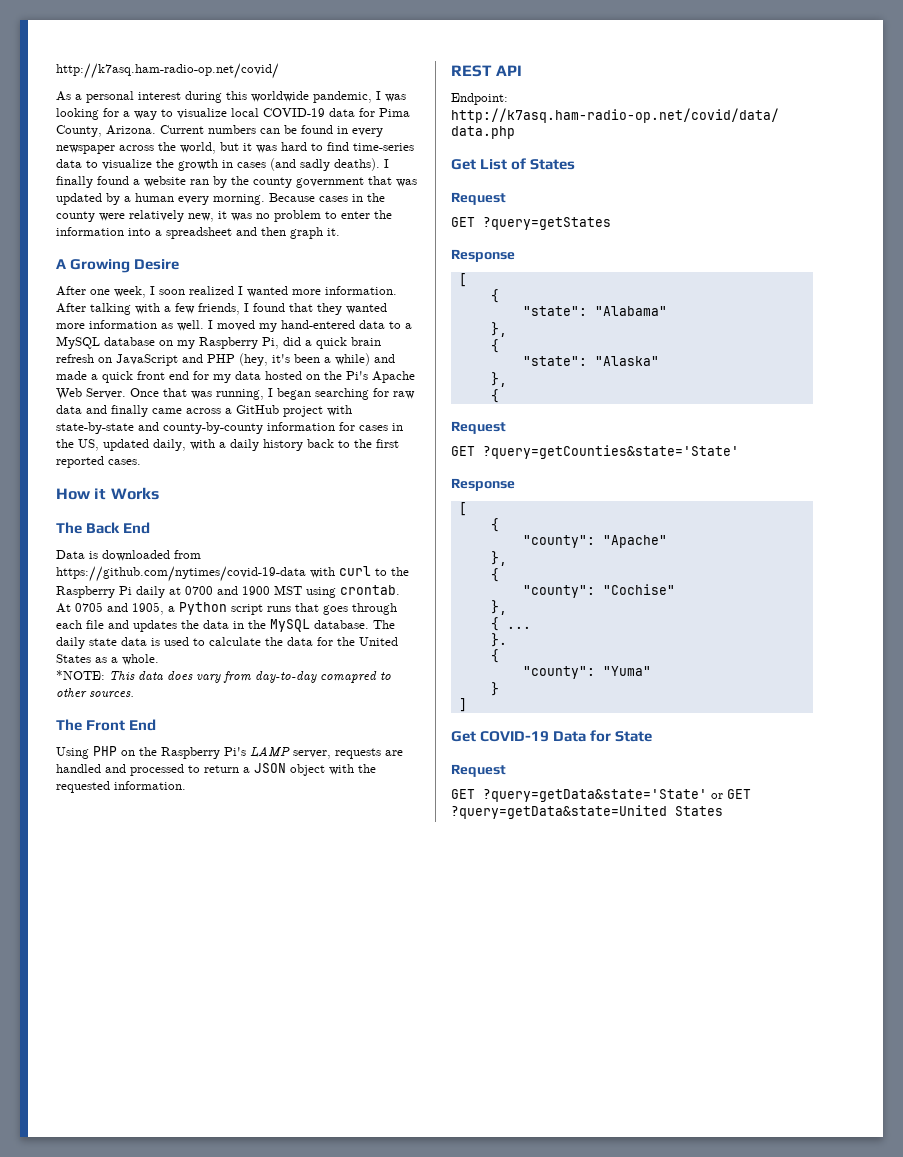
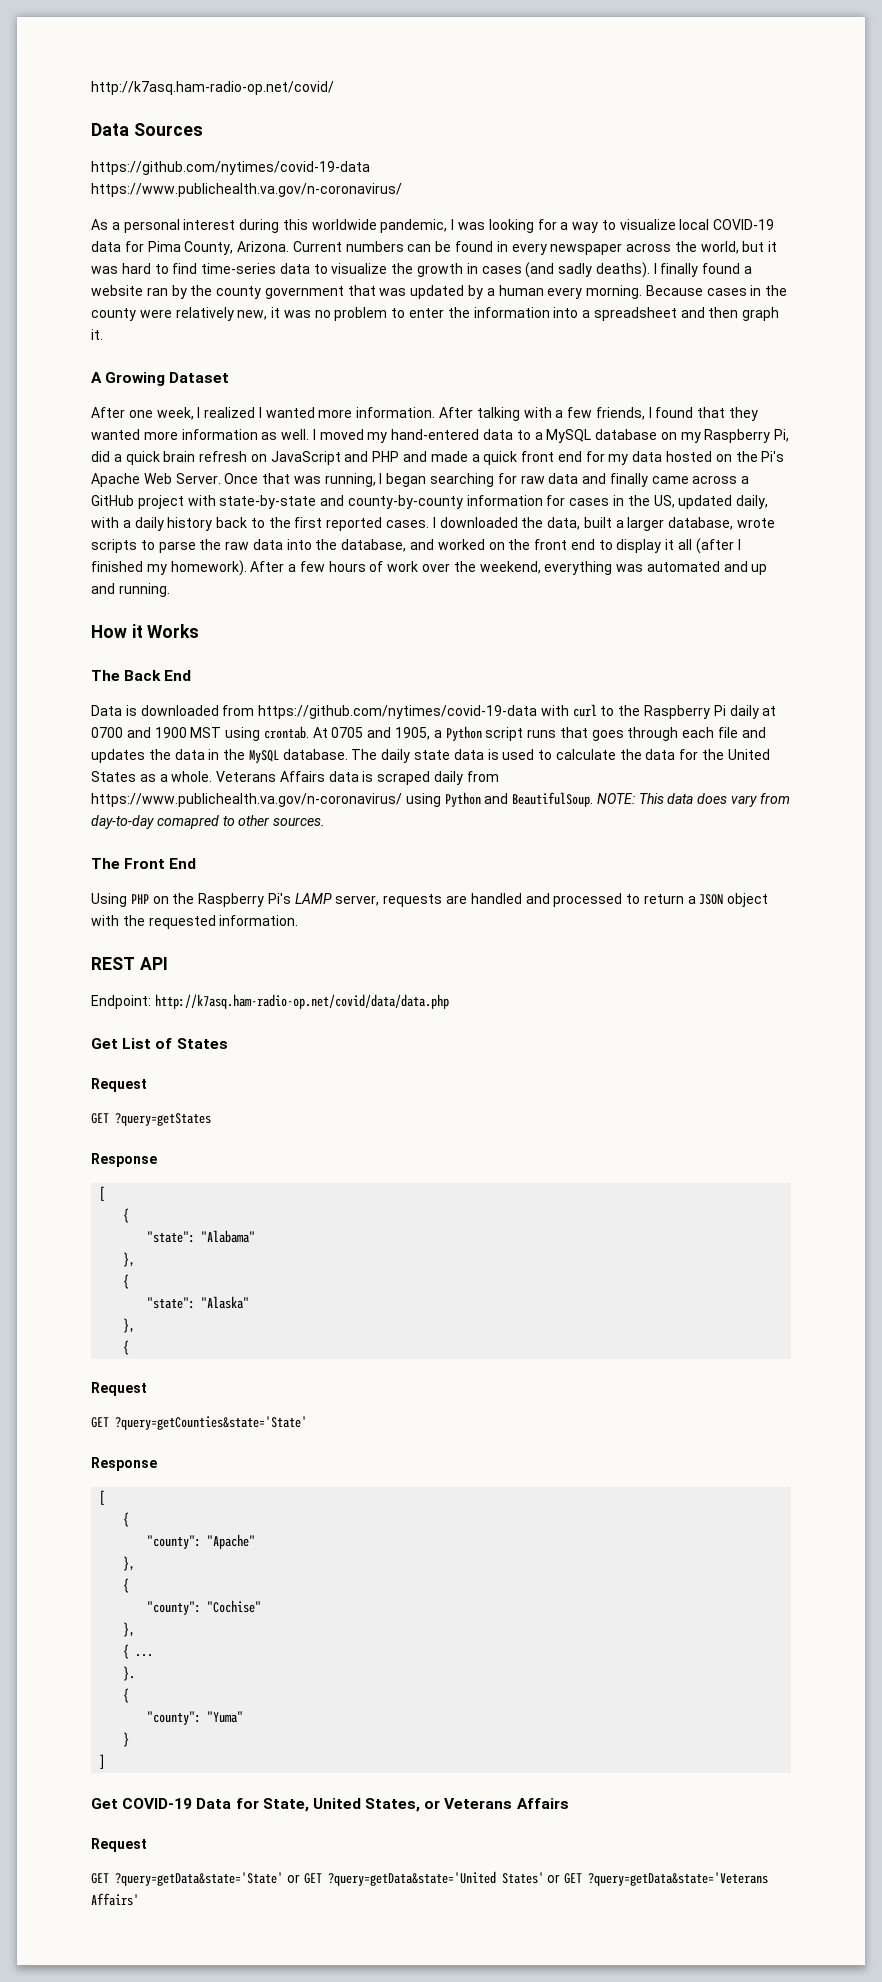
+ Data Sources
+ https://github.com/nytimes/covid-19-data
+ https://www.publichealth.va.gov/n-coronavirus/
- A Growing Desire
+ A Growing Dataset
- After one week, I soon realized I wanted more information.
+ After one week, I realized I wanted more information.
- I moved my hand-entered data to a MySQL database on my Raspberry Pi, did a quick brain refresh on JavaScript and PHP (hey, it's been a while) and made a quick front end for my data hosted on the Pi's Apache Web Server.
+ I moved my hand-entered data to a MySQL database on my Raspberry Pi, did a quick brain refresh on JavaScript and PHP and made a quick front end for my data hosted on the Pi's Apache Web Server.
+ I downloaded the data, built a larger database, wrote scripts to parse the raw data into the database, and worked on the front end to display it all (after I finished my homework). After a few hours of work over the weekend, everything was automated and up and running.
- The daily state data is used to calculate the data for the United States as a whole.
- *NOTE: This data does vary from day-to-day comapred to other sources.
+ The daily state data is used to calculate the data for the United States as a whole. Veterans Affairs data is scraped daily from https://www.publichealth.va.gov/n-coronavirus/ using Python and BeautifulSoup. NOTE: This data does vary from day-to-day comapred to other sources.
- Get COVID-19 Data for State
+ Get COVID-19 Data for State, United States, or Veterans Affairs
- GET ?query=getData&state='State' or GET ?query=getData&state=United States
+ GET ?query=getData&state='State' or GET ?query=getData&state='United States' or GET ?query=getData&state='Veterans Affairs'

